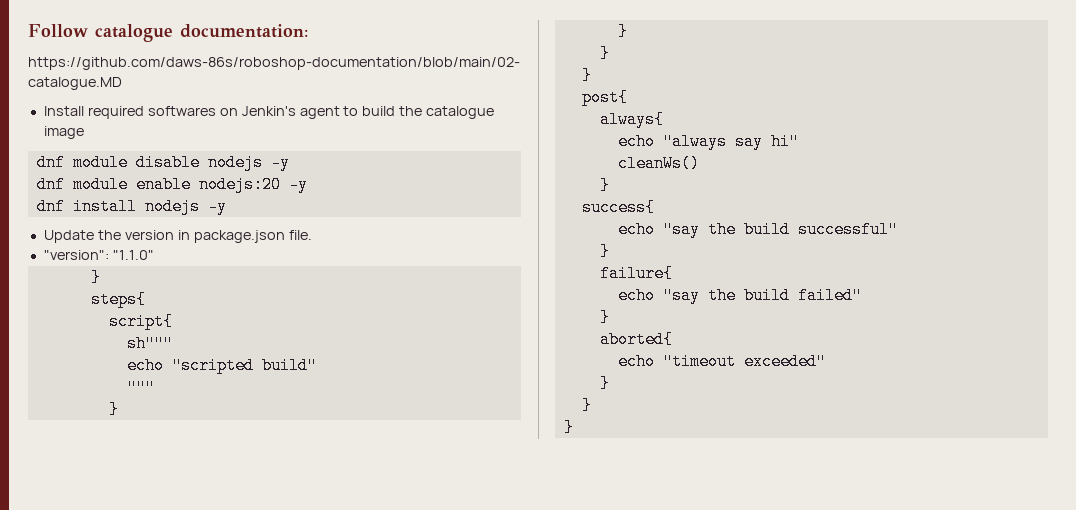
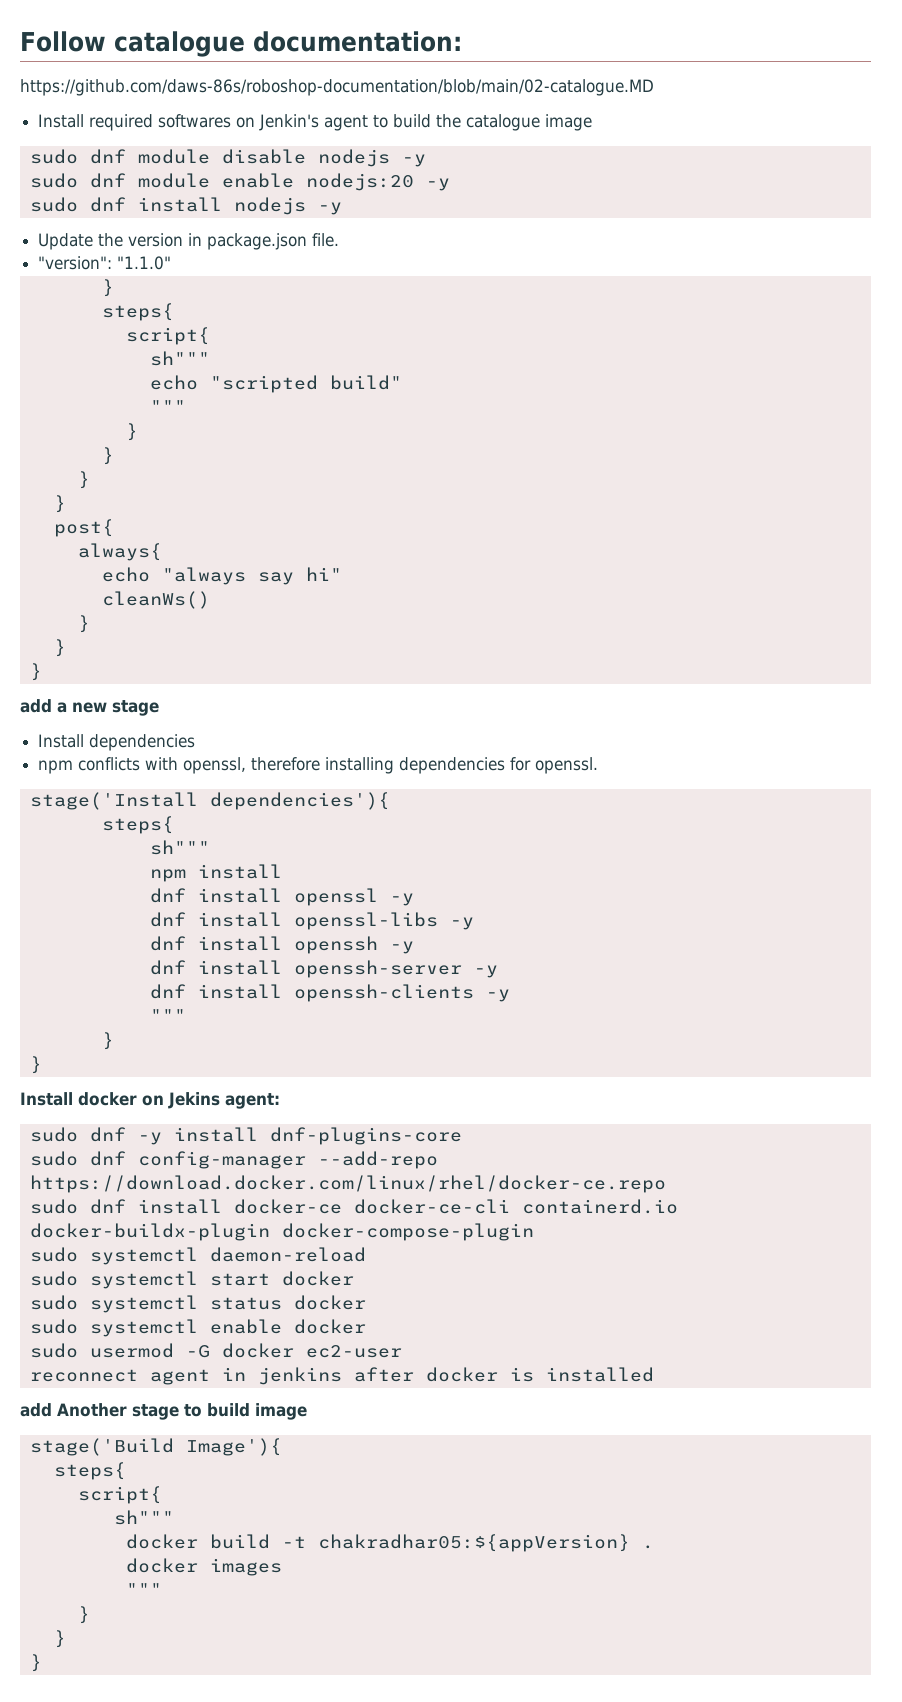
- dnf module disable nodejs -y
+ sudo dnf module disable nodejs -y
- dnf module enable nodejs:20 -y
+ sudo dnf module enable nodejs:20 -y
- dnf install nodejs -y
+ sudo dnf install nodejs -y
  cleanWs()
  }
- success{
- echo "say the build successful"
  }
- failure{
- echo "say the build failed"
  }
- aborted{
- echo "timeout exceeded"
+ add a new stage
+ Install dependencies
+ npm conflicts with openssl, therefore installing dependencies for openssl.
+ stage('Install dependencies'){
+ steps{
+ sh"""
+ npm install
+ dnf install openssl -y
+ dnf install openssl-libs -y
+ dnf install openssh -y
+ dnf install openssh-server -y
+ dnf install openssh-clients -y
+ """
+ }
+ }
+ Install docker on Jekins agent:
+ sudo dnf -y install dnf-plugins-core
+ sudo dnf config-manager --add-repo https://download.docker.com/linux/rhel/docker-ce.repo
+ sudo dnf install docker-ce docker-ce-cli containerd.io docker-buildx-plugin docker-compose-plugin
+ sudo systemctl daemon-reload
+ sudo systemctl start docker
+ sudo systemctl status docker
+ sudo systemctl enable docker
+ sudo usermod -G docker ec2-user
+ reconnect agent in jenkins after docker is installed
+ add Another stage to build image
+ stage('Build Image'){
+ steps{
+ script{
+ sh"""
+ docker build -t chakradhar05:${appVersion} .
+ docker images
+ """

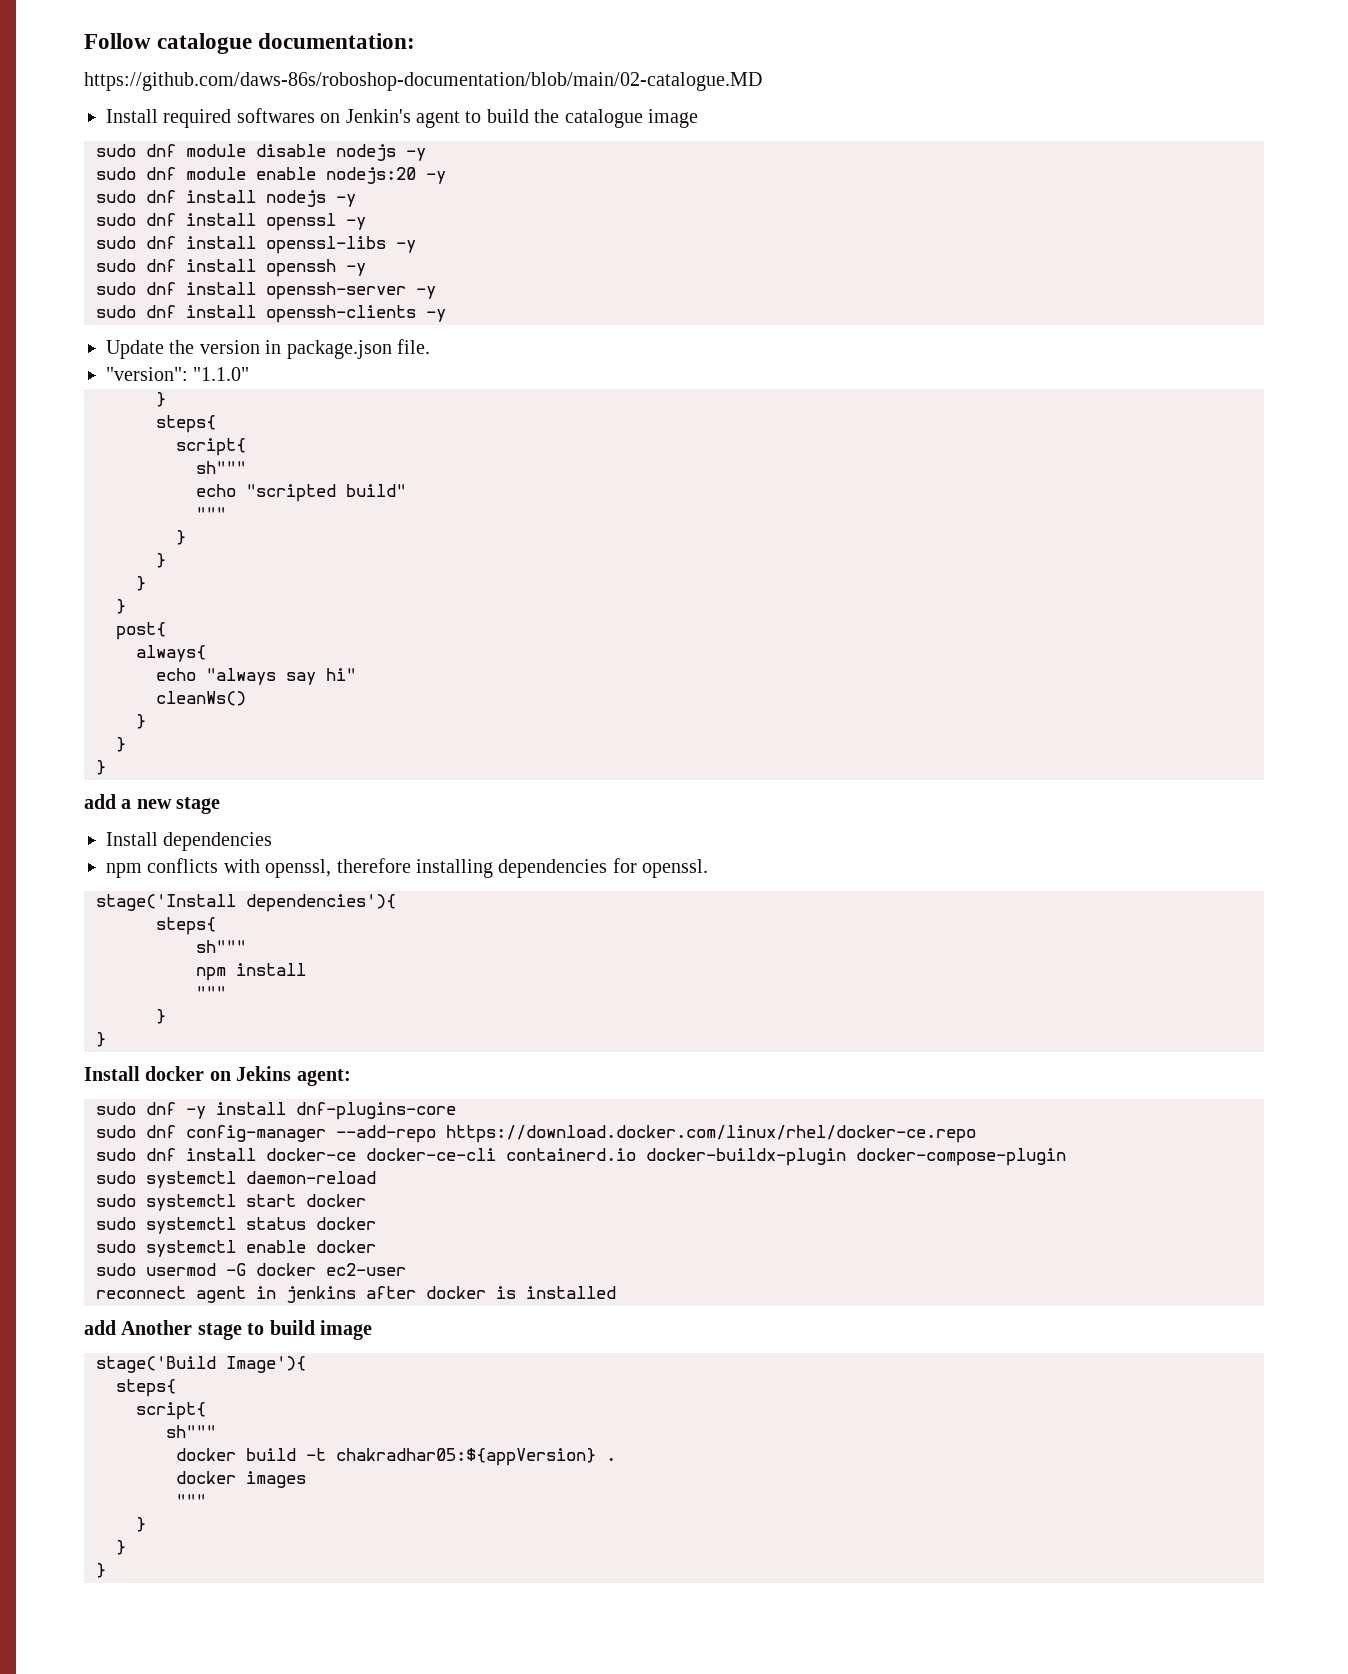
+ sudo dnf install openssl -y
+ sudo dnf install openssl-libs -y
+ sudo dnf install openssh -y
+ sudo dnf install openssh-server -y
+ sudo dnf install openssh-clients -y
- dnf install openssl -y
- dnf install openssl-libs -y
- dnf install openssh -y
- dnf install openssh-server -y
- dnf install openssh-clients -y

